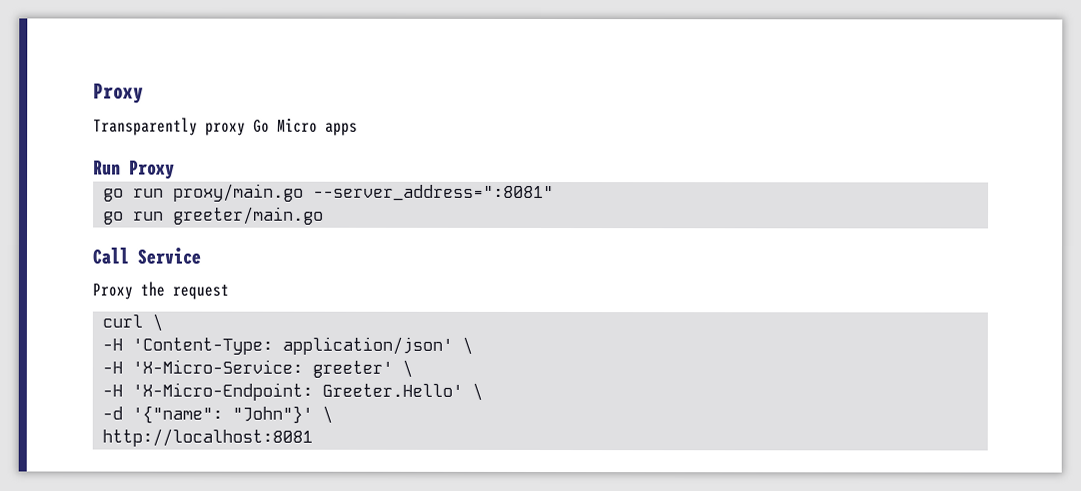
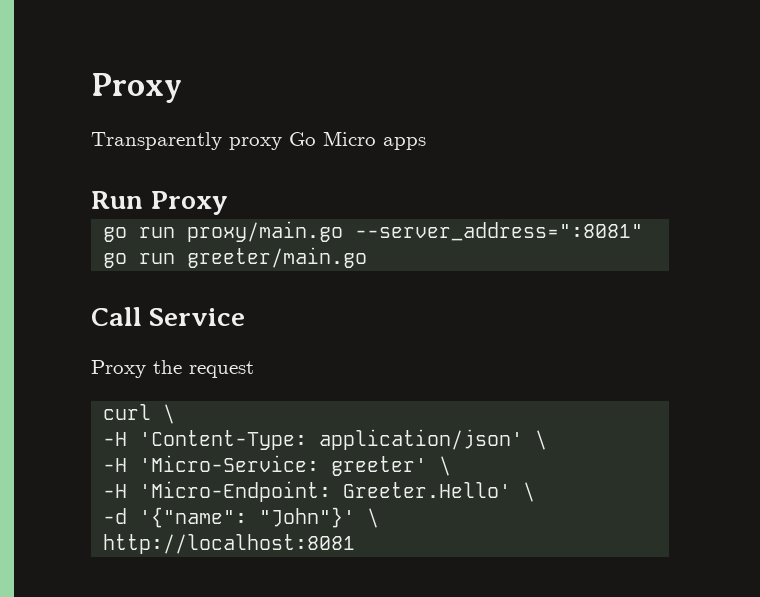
- -H 'X-Micro-Service: greeter' \
+ -H 'Micro-Service: greeter' \
- -H 'X-Micro-Endpoint: Greeter.Hello' \
+ -H 'Micro-Endpoint: Greeter.Hello' \

